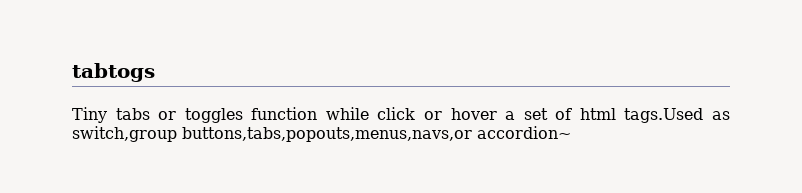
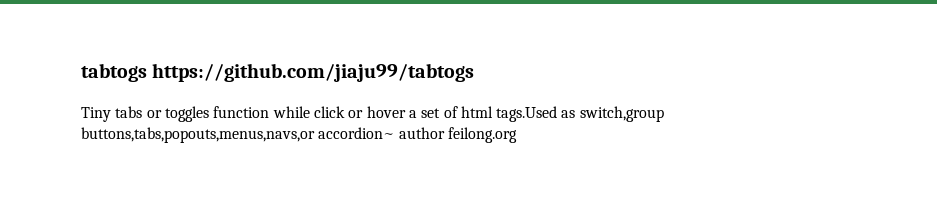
- tabtogs
+ tabtogs https://github.com/jiaju99/tabtogs
- Tiny tabs or toggles function while click or hover a set of html tags.Used as switch,group buttons,tabs,popouts,menus,navs,or accordion~
+ Tiny tabs or toggles function while click or hover a set of html tags.Used as switch,group buttons,tabs,popouts,menus,navs,or accordion~ author feilong.org

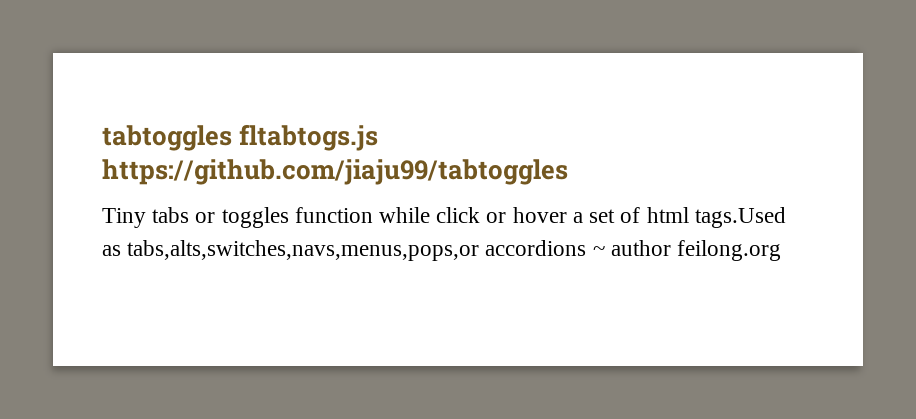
- tabtogs https://github.com/jiaju99/tabtogs
+ tabtoggles fltabtogs.js https://github.com/jiaju99/tabtoggles
- Tiny tabs or toggles function while click or hover a set of html tags.Used as switch,group buttons,tabs,popouts,menus,navs,or accordion~ author feilong.org
+ Tiny tabs or toggles function while click or hover a set of html tags.Used as tabs,alts,switches,navs,menus,pops,or accordions ~ author feilong.org

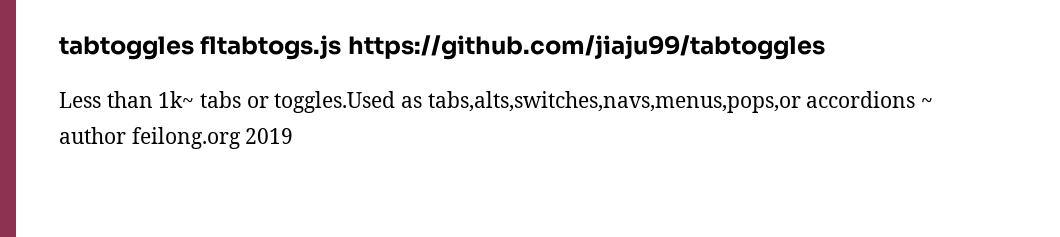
- Tiny tabs or toggles function while click or hover a set of html tags.Used as tabs,alts,switches,navs,menus,pops,or accordions ~ author feilong.org
+ Less than 1k~ tabs or toggles.Used as tabs,alts,switches,navs,menus,pops,or accordions ~ author feilong.org 2019

